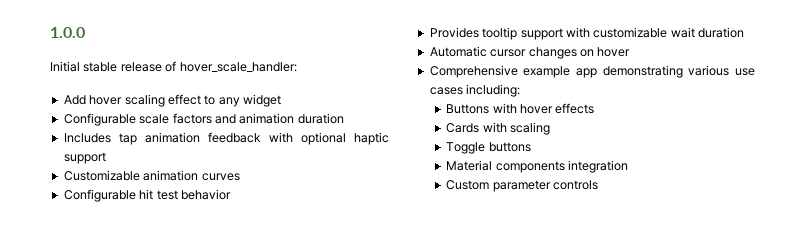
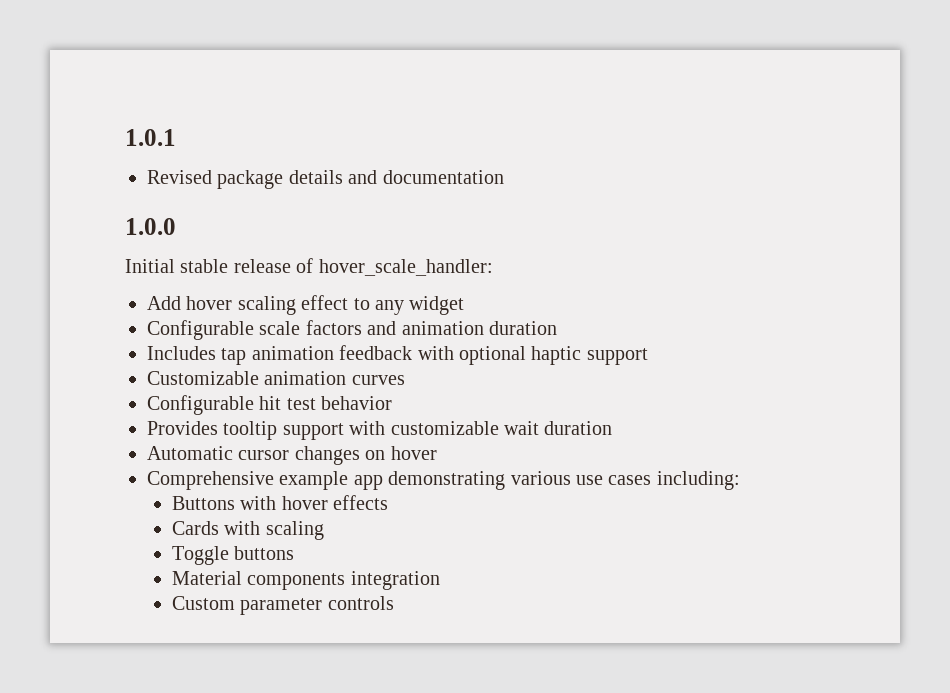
+ 1.0.1
+ Revised package details and documentation

